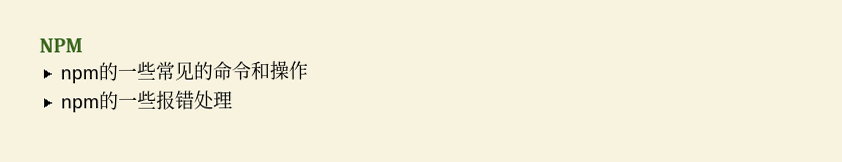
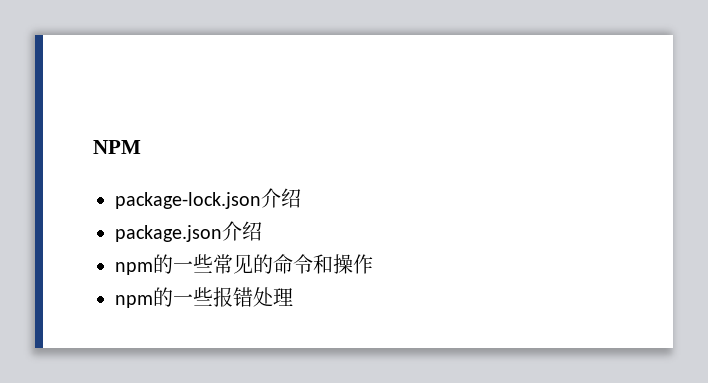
+ package-lock.json介绍
+ package.json介绍

